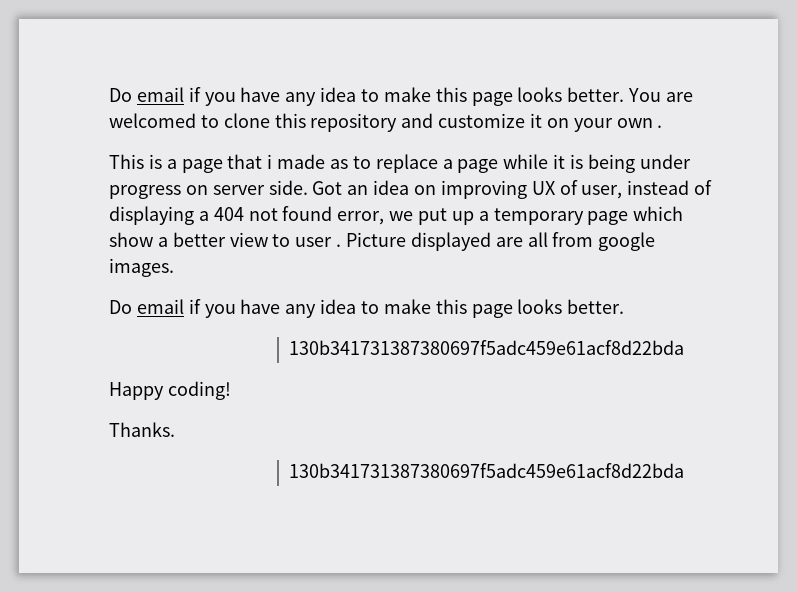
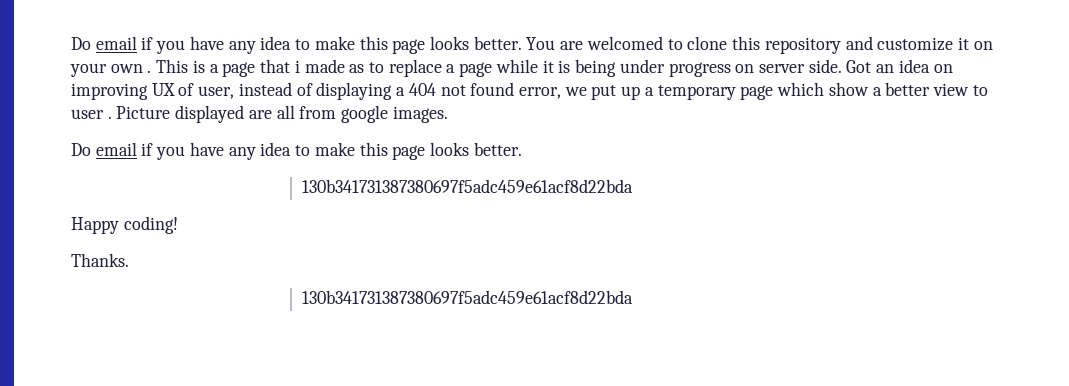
- You are welcomed to clone this repository and customize it on your own .
- This is a page that i made as to replace a page while it is being under progress on server side.
+ You are welcomed to clone this repository and customize it on your own . This is a page that i made as to replace a page while it is being under progress on server side.

